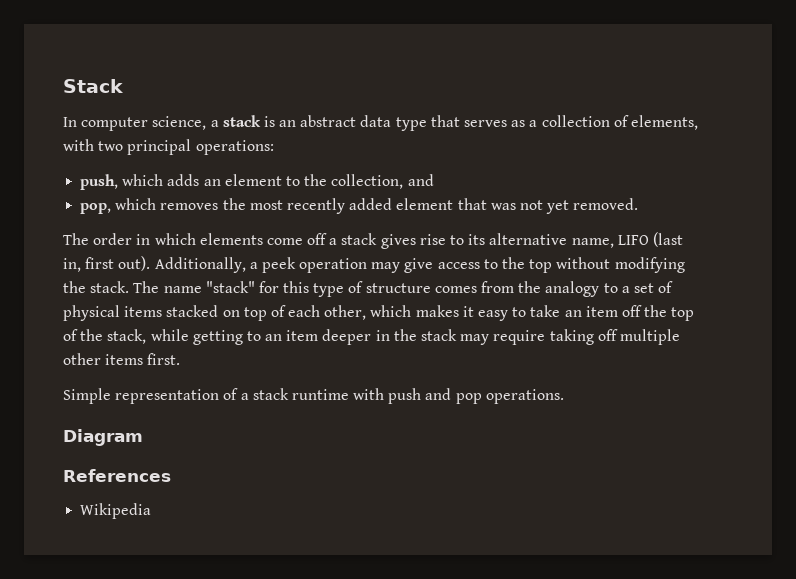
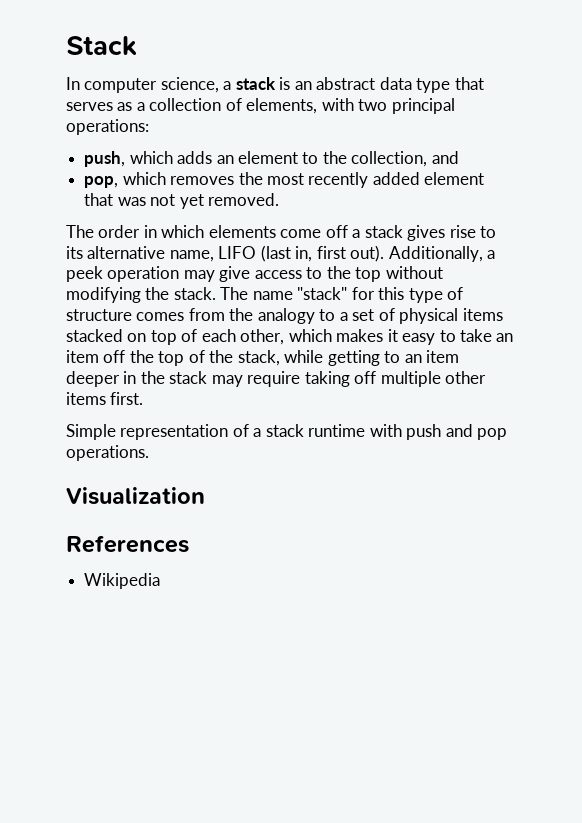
- Diagram
+ Visualization

